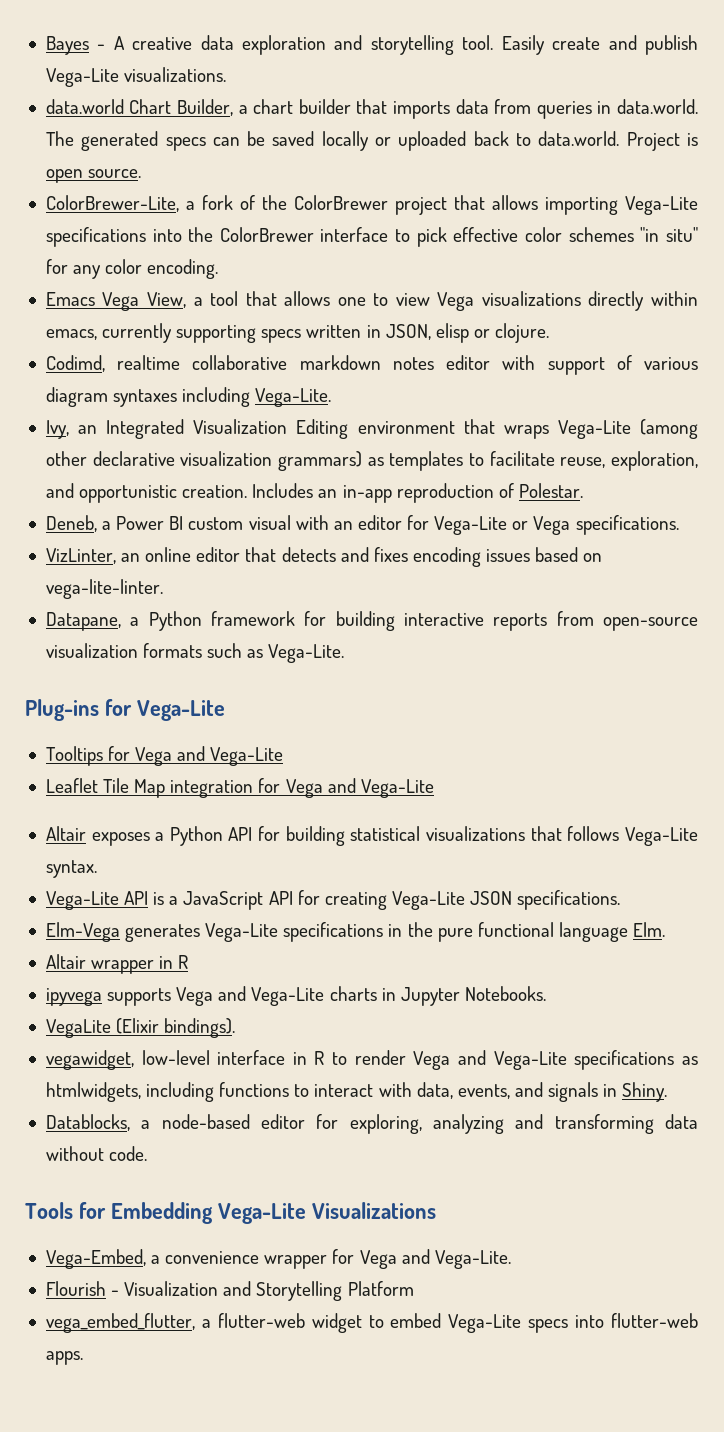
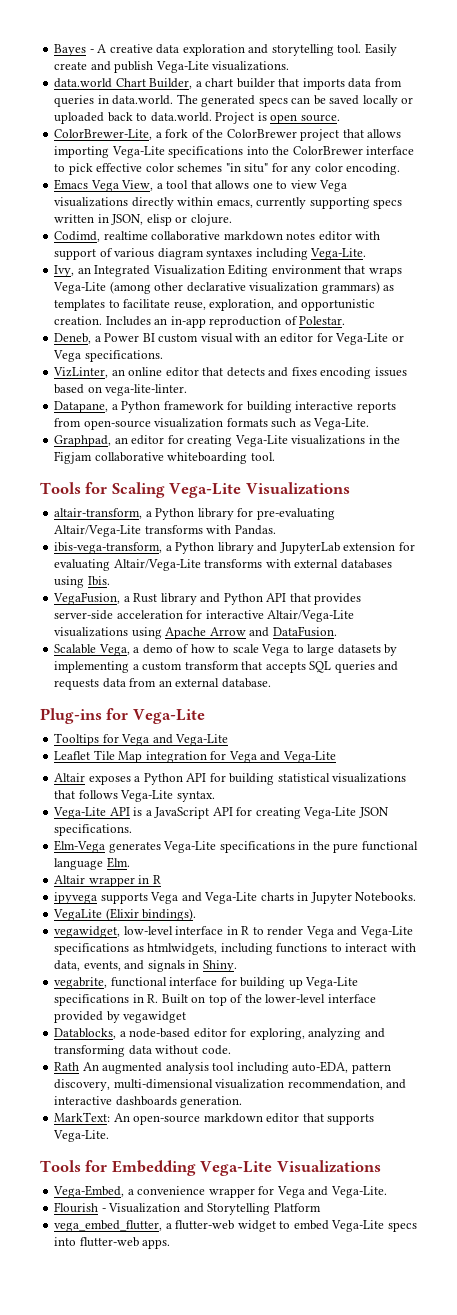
+ Graphpad, an editor for creating Vega-Lite visualizations in the Figjam collaborative whiteboarding tool.
+ Tools for Scaling Vega-Lite Visualizations
+ altair-transform, a Python library for pre-evaluating Altair/Vega-Lite transforms with Pandas.
+ ibis-vega-transform, a Python library and JupyterLab extension for evaluating Altair/Vega-Lite transforms with external databases using Ibis.
+ VegaFusion, a Rust library and Python API that provides server-side acceleration for interactive Altair/Vega-Lite visualizations using Apache Arrow and DataFusion.
+ Scalable Vega, a demo of how to scale Vega to large datasets by implementing a custom transform that accepts SQL queries and requests data from an external database.
+ vegabrite, functional interface for building up Vega-Lite specifications in R. Built on top of the lower-level interface provided by vegawidget
+ Rath An augmented analysis tool including auto-EDA, pattern discovery, multi-dimensional visualization recommendation, and interactive dashboards generation.
+ MarkText: An open-source markdown editor that supports Vega-Lite.

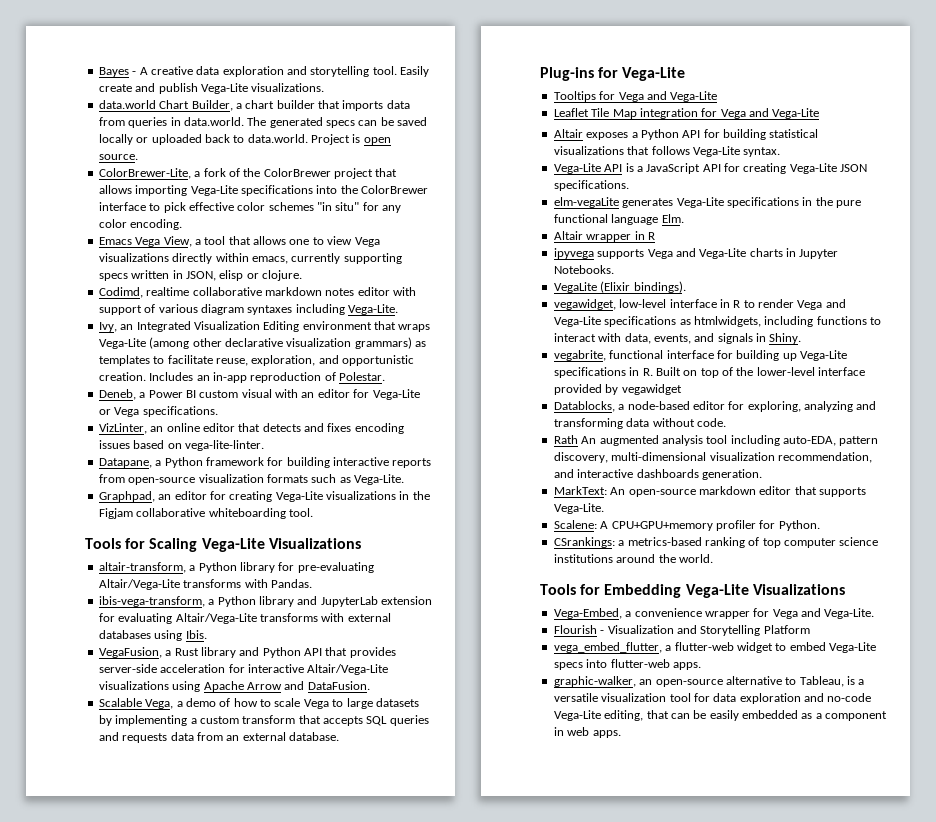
- Elm-Vega generates Vega-Lite specifications in the pure functional language Elm.
+ elm-vegaLite generates Vega-Lite specifications in the pure functional language Elm.
+ Scalene: A CPU+GPU+memory profiler for Python.
+ CSrankings: a metrics-based ranking of top computer science institutions around the world.
+ graphic-walker, an open-source alternative to Tableau, is a versatile visualization tool for data exploration and no-code Vega-Lite editing, that can be easily embedded as a component in web apps.

